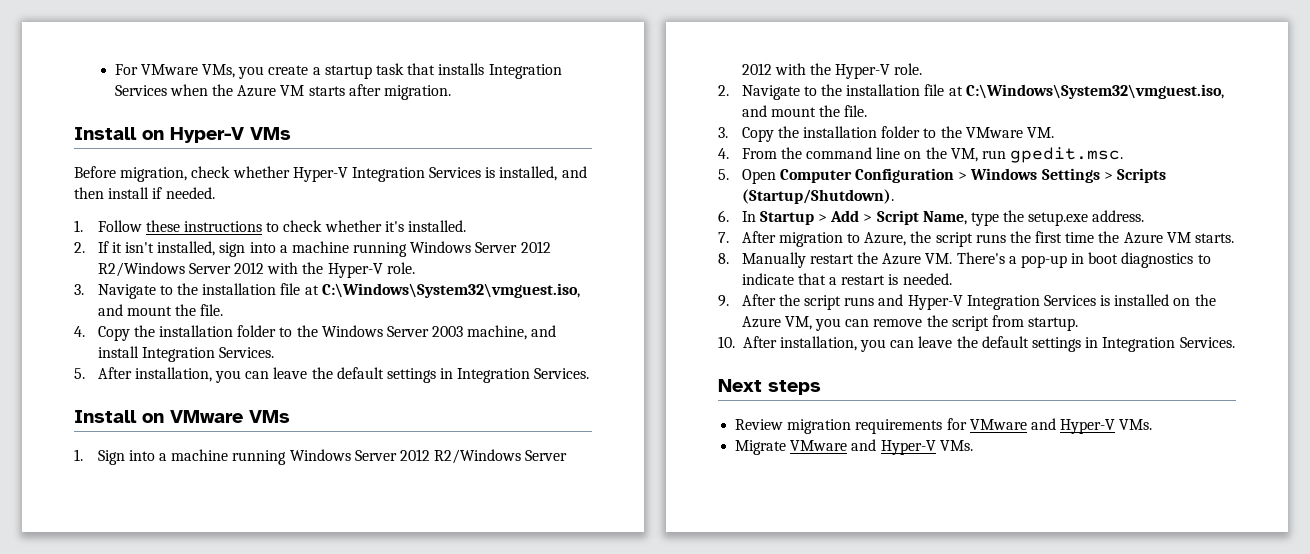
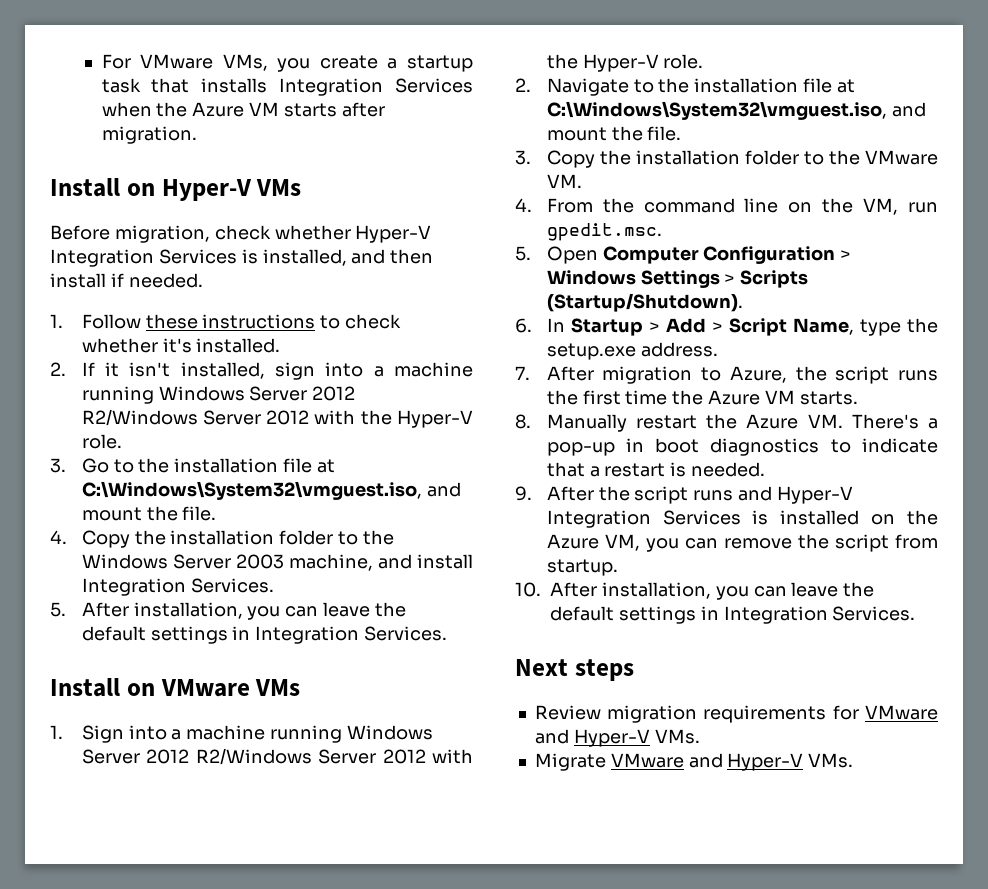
- 3. Navigate to the installation file at C:\Windows\System32\vmguest.iso, and mount the file.
+ 3. Go to the installation file at C:\Windows\System32\vmguest.iso, and mount the file.

